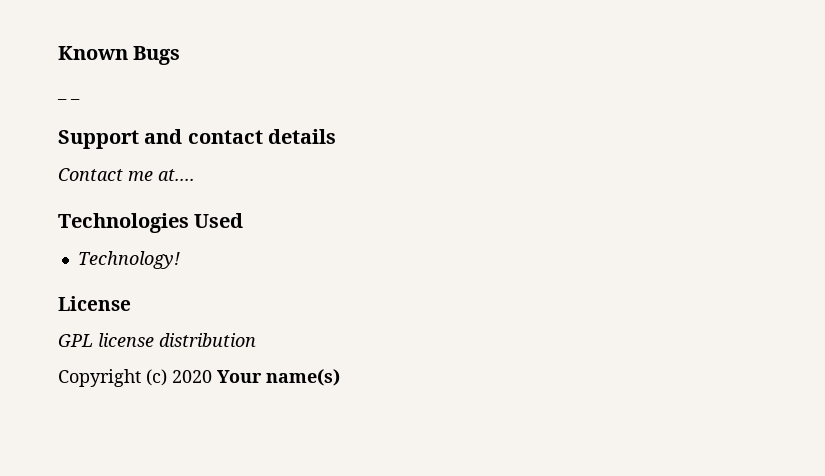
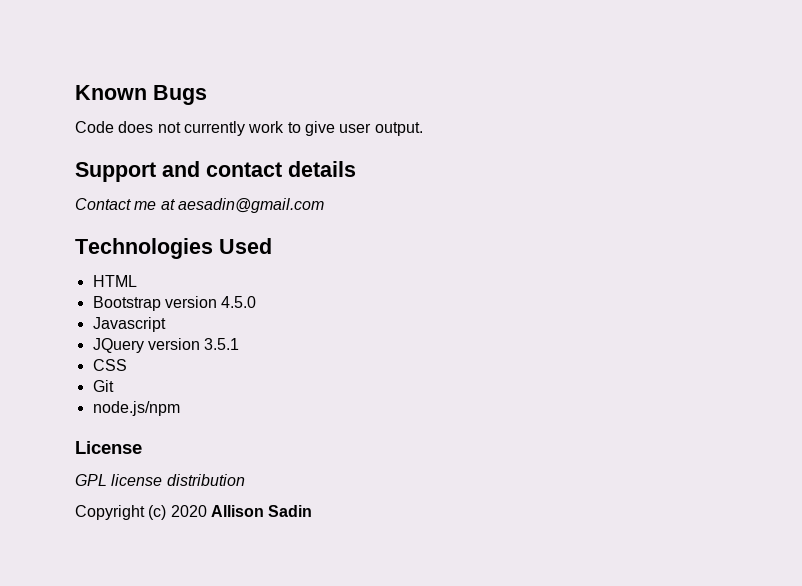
- _ _
+ Code does not currently work to give user output.
- Contact me at....
+ Contact me at aesadin@gmail.com
- Technology!
+ HTML
+ Bootstrap version 4.5.0
+ Javascript
+ JQuery version 3.5.1
+ CSS
+ Git
+ node.js/npm
- Copyright (c) 2020 Your name(s)
+ Copyright (c) 2020 Allison Sadin

